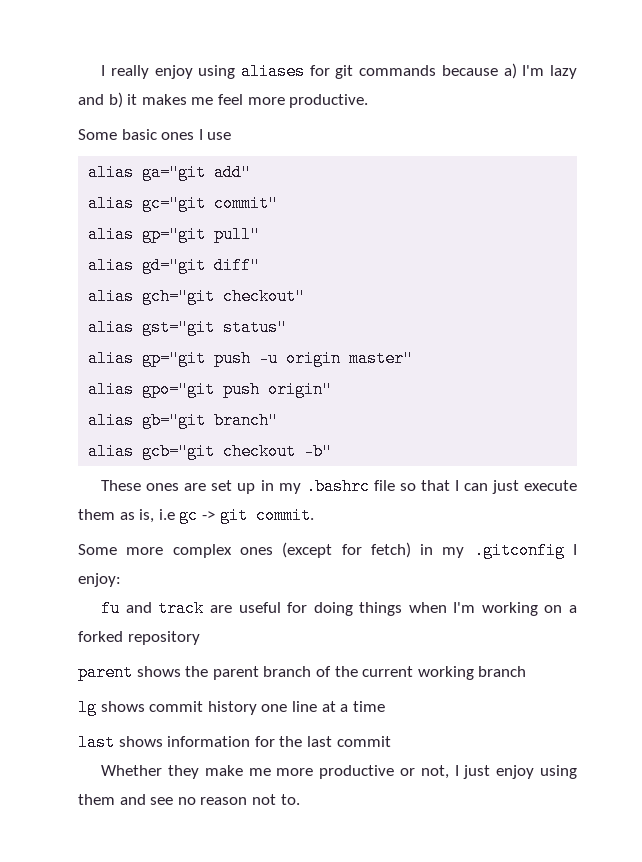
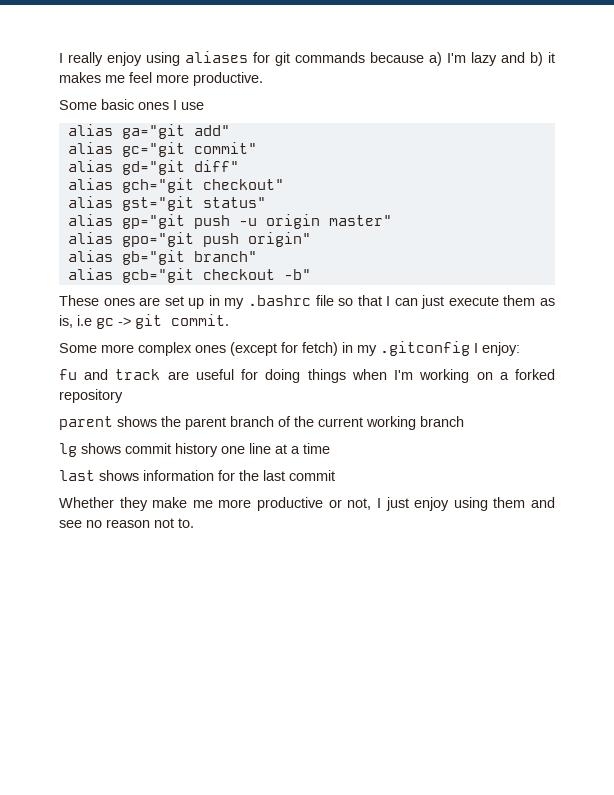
- alias gp="git pull"

